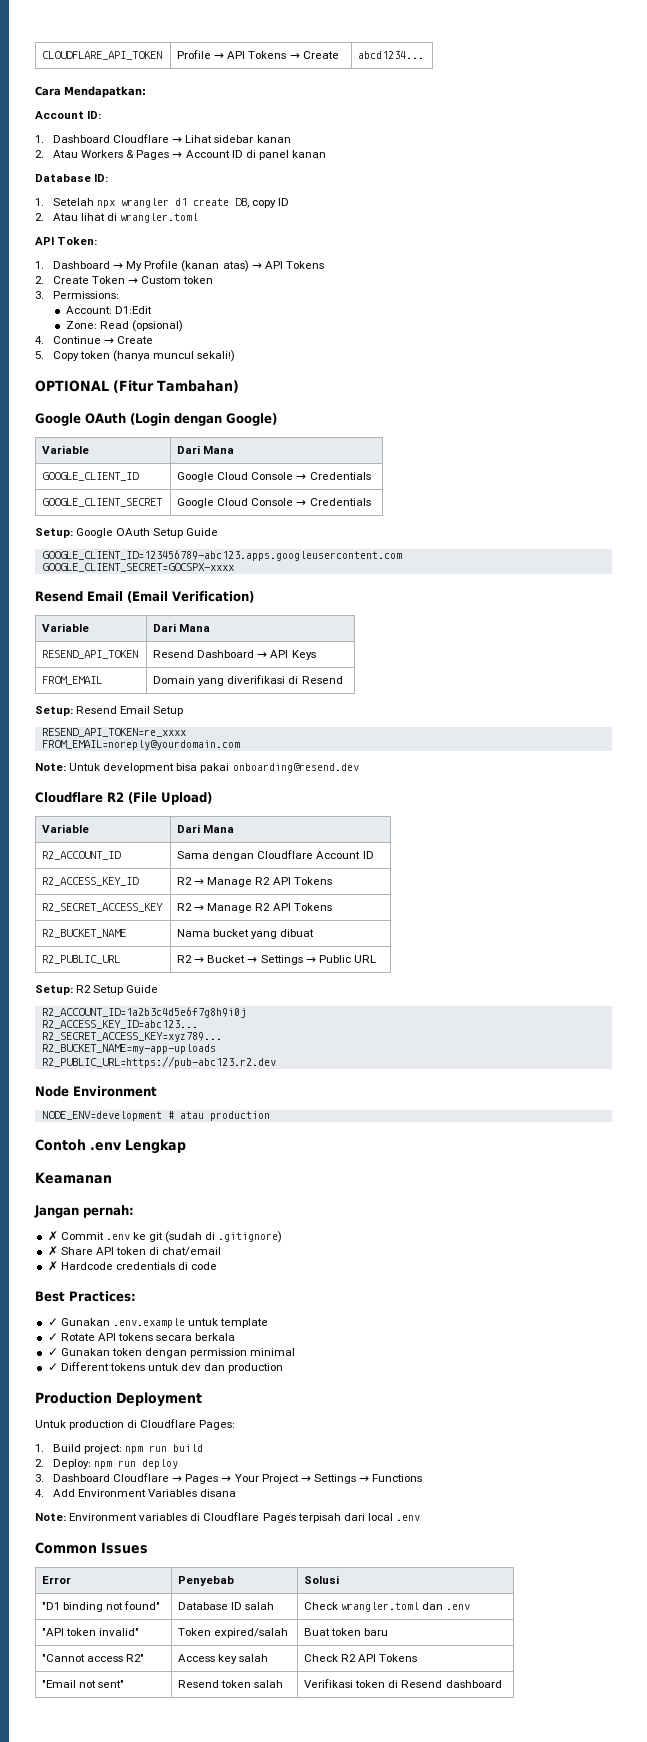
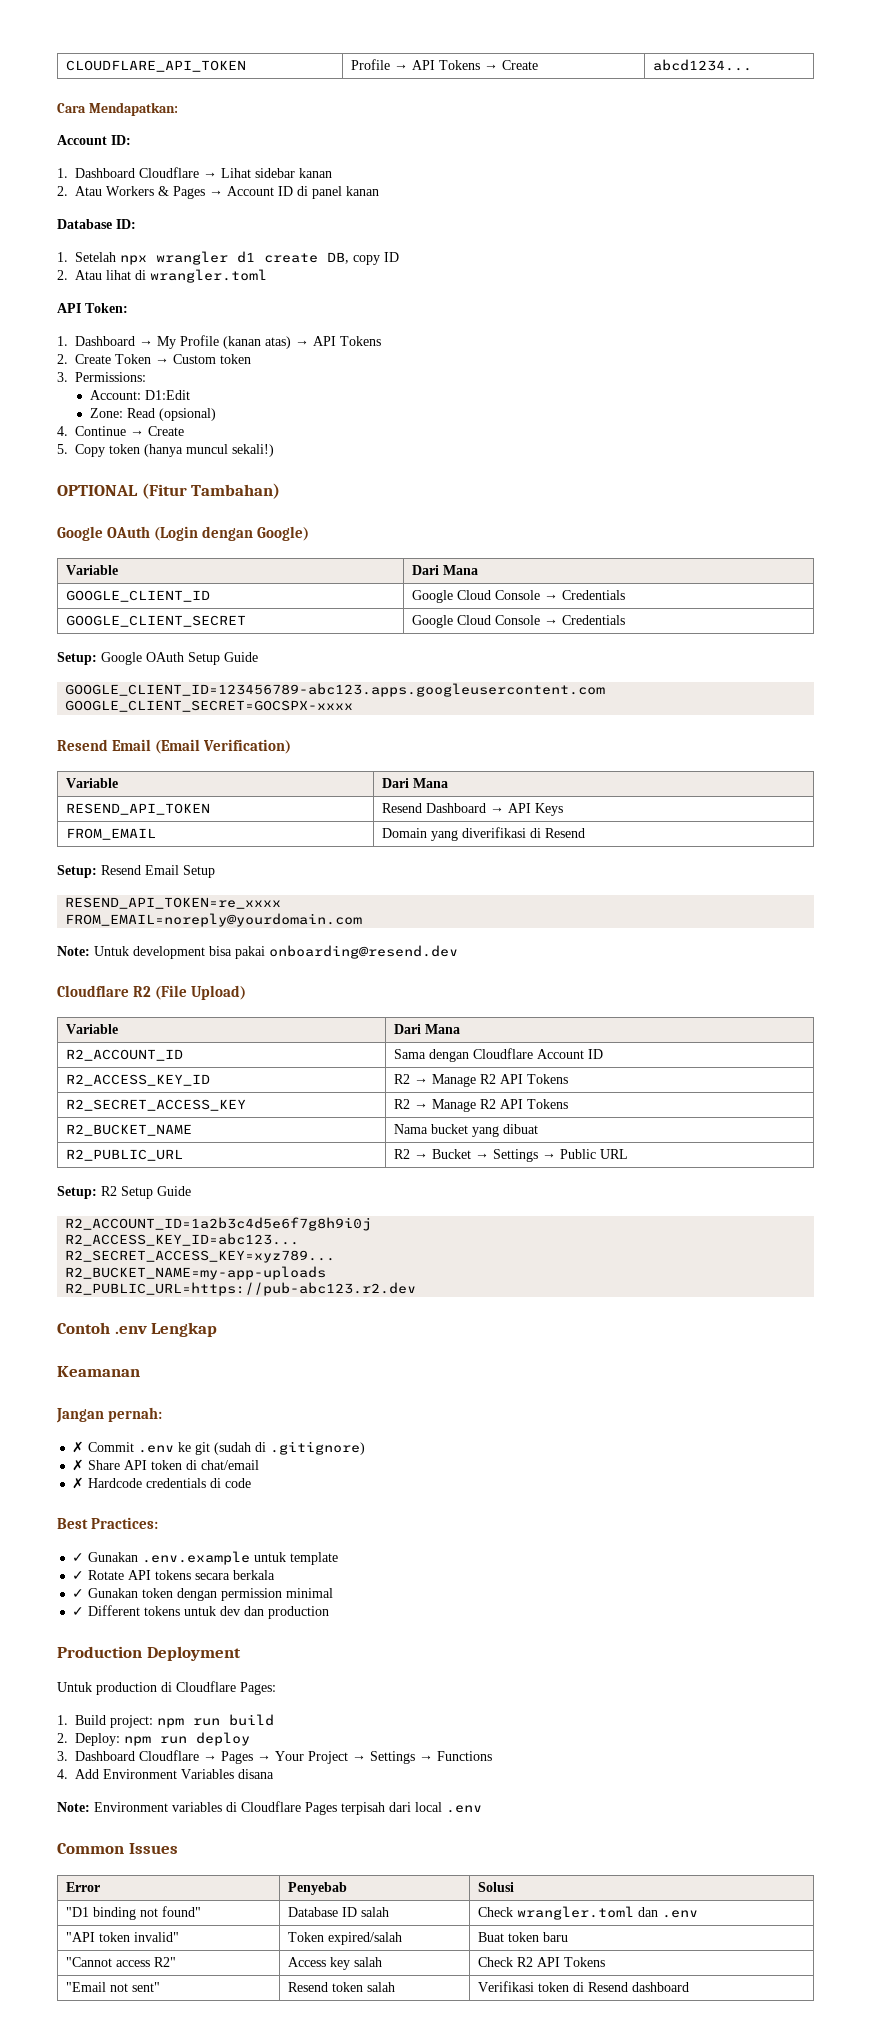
- Node Environment
- NODE_ENV=development # atau production

